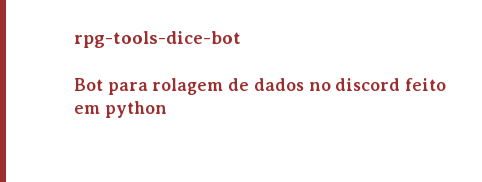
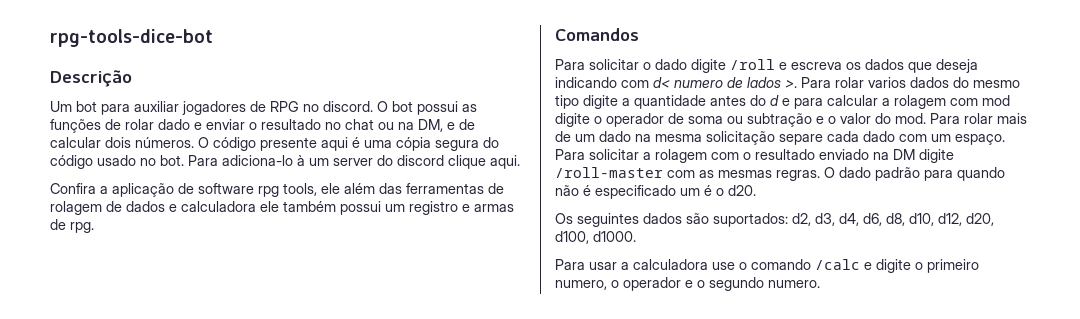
- Bot para rolagem de dados no discord feito em python
+ Descrição
+ Um bot para auxiliar jogadores de RPG no discord. O bot possui as funções de rolar dado e enviar o resultado no chat ou na DM, e de calcular dois números. O código presente aqui é uma cópia segura do código usado no bot. Para adiciona-lo à um server do discord clique aqui.
+ Confira a aplicação de software rpg tools, ele além das ferramentas de rolagem de dados e calculadora ele também possui um registro e armas de rpg.
+ Comandos
+ Para solicitar o dado digite /roll e escreva os dados que deseja indicando com d< numero de lados >. Para rolar varios dados do mesmo tipo digite a quantidade antes do d e para calcular a rolagem com mod digite o operador de soma ou subtração e o valor do mod. Para rolar mais de um dado na mesma solicitação separe cada dado com um espaço. Para solicitar a rolagem com o resultado enviado na DM digite /roll-master com as mesmas regras. O dado padrão para quando não é especificado um é o d20.
+ Os seguintes dados são suportados: d2, d3, d4, d6, d8, d10, d12, d20, d100, d1000.
+ Para usar a calculadora use o comando /calc e digite o primeiro numero, o operador e o segundo numero.

